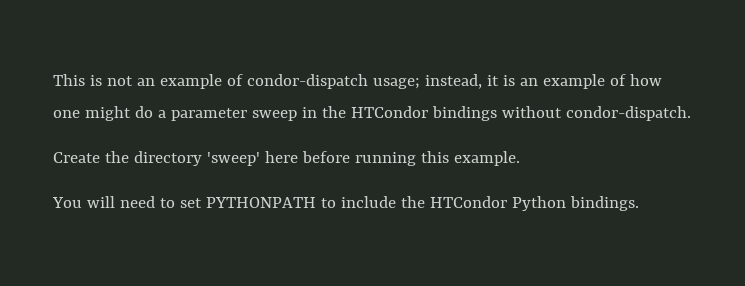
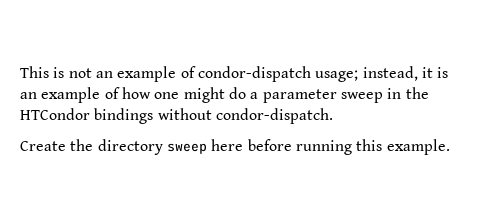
- Create the directory 'sweep' here before running this example.
+ Create the directory sweep here before running this example.
- You will need to set PYTHONPATH to include the HTCondor Python bindings.

